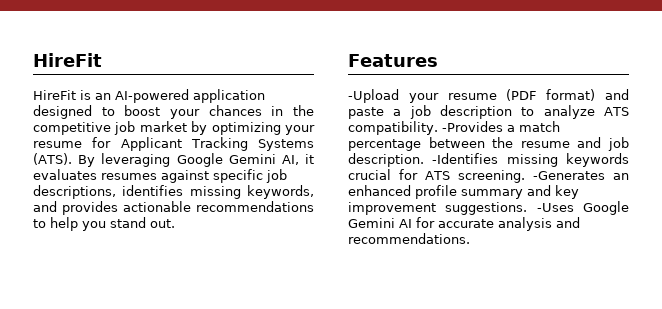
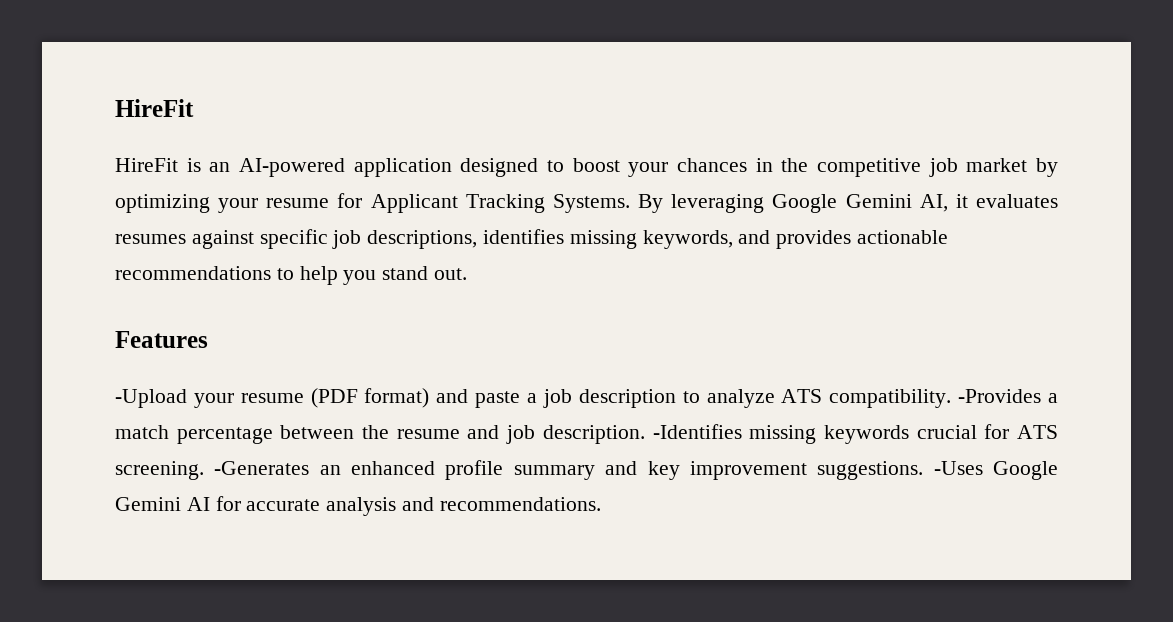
- HireFit is an AI-powered application designed to boost your chances in the competitive job market by optimizing your resume for Applicant Tracking Systems (ATS).
+ HireFit is an AI-powered application designed to boost your chances in the competitive job market by optimizing your resume for Applicant Tracking Systems.

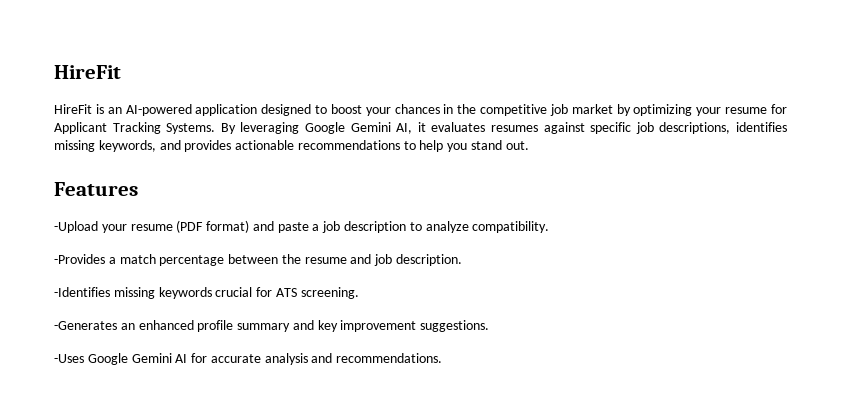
- -Upload your resume (PDF format) and paste a job description to analyze ATS compatibility. -Provides a match percentage between the resume and job description. -Identifies missing keywords crucial for ATS screening. -Generates an enhanced profile summary and key improvement suggestions. -Uses Google Gemini AI for accurate analysis and recommendations.
+ -Upload your resume (PDF format) and paste a job description to analyze compatibility.
+ -Provides a match percentage between the resume and job description.
+ -Identifies missing keywords crucial for ATS screening.
+ -Generates an enhanced profile summary and key improvement suggestions.
+ -Uses Google Gemini AI for accurate analysis and recommendations.

